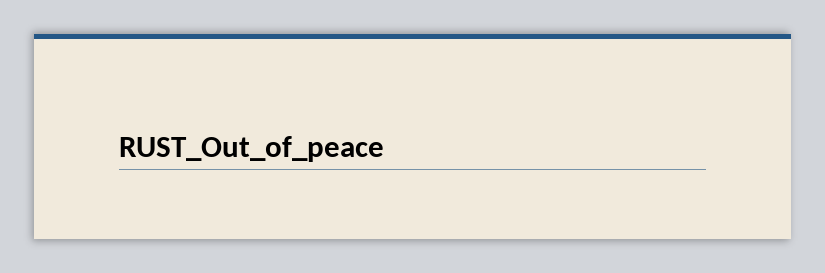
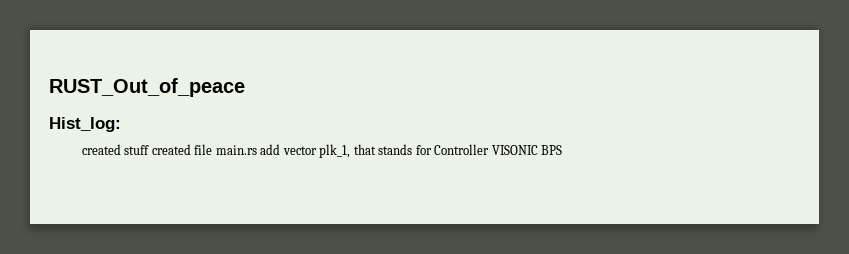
+ Hist_log:
+ created stuff created file main.rs add vector plk_1, that stands for Controller VISONIC BPS

